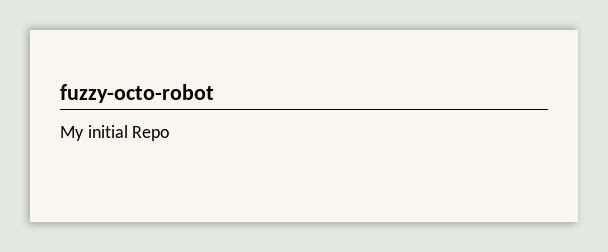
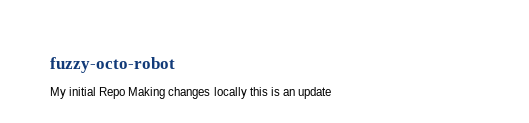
- My initial Repo
+ My initial Repo Making changes locally this is an update

